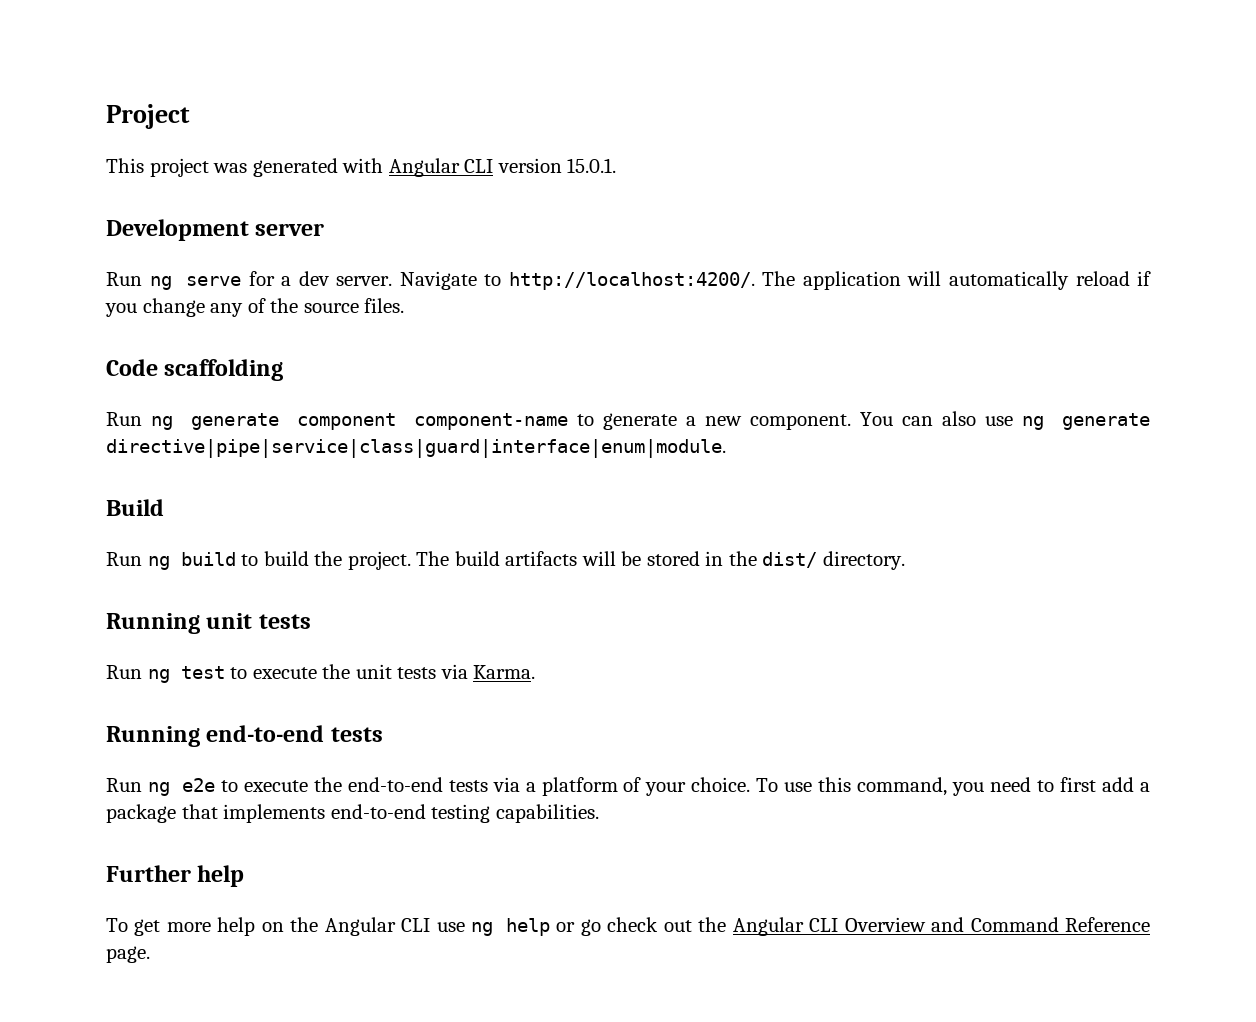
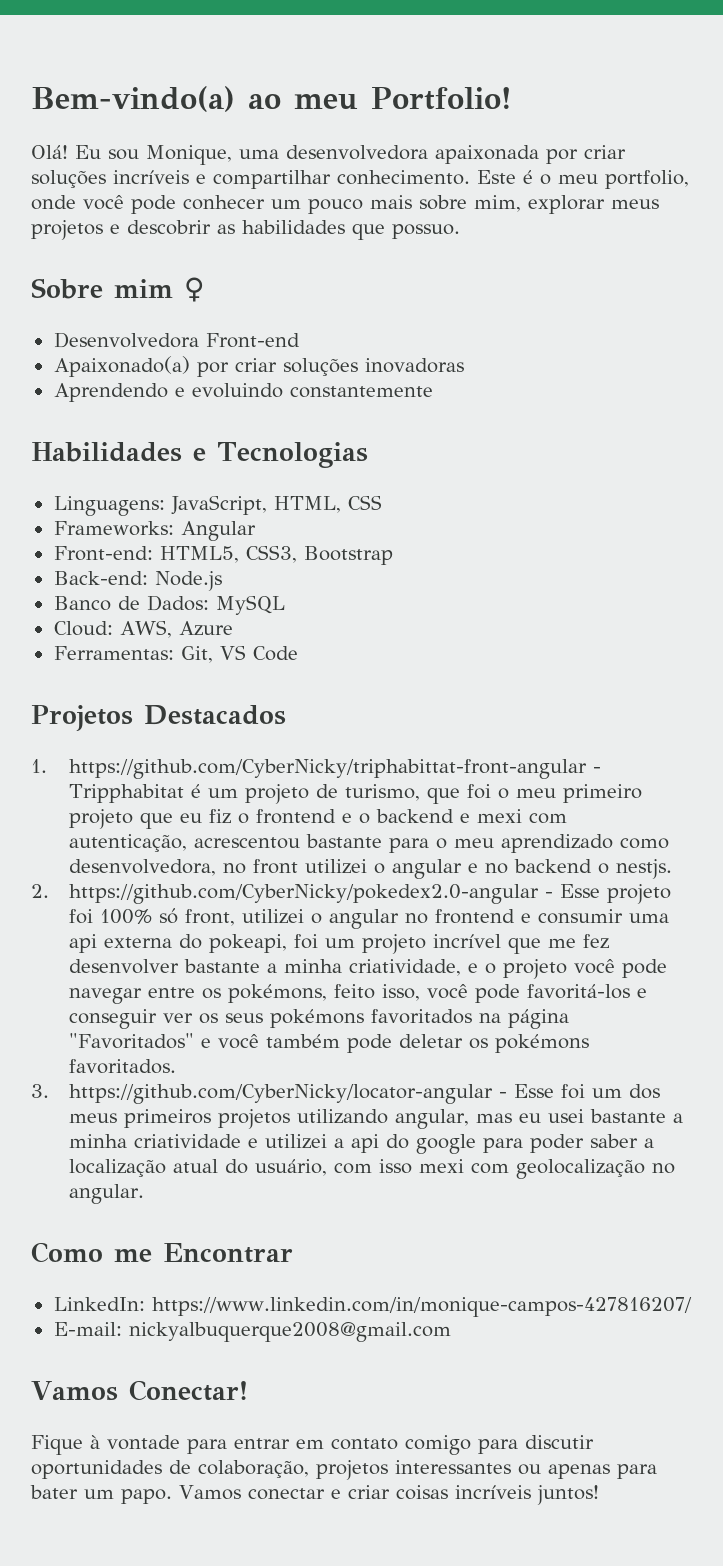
- Project
- This project was generated with Angular CLI version 15.0.1.
- Development server
- Run ng serve for a dev server. Navigate to http://localhost:4200/. The application will automatically reload if you change any of the source files.
- Code scaffolding
- Run ng generate component component-name to generate a new component. You can also use ng generate directive|pipe|service|class|guard|interface|enum|module.
- Build
- Run ng build to build the project. The build artifacts will be stored in the dist/ directory.
- Running unit tests
- Run ng test to execute the unit tests via Karma.
- Running end-to-end tests
- Run ng e2e to execute the end-to-end tests via a platform of your choice. To use this command, you need to first add a package that implements end-to-end testing capabilities.
- Further help
- To get more help on the Angular CLI use ng help or go check out the Angular CLI Overview and Command Reference page.
+ Bem-vindo(a) ao meu Portfolio!
+ Olá! Eu sou Monique, uma desenvolvedora apaixonada por criar soluções incríveis e compartilhar conhecimento. Este é o meu portfolio, onde você pode conhecer um pouco mais sobre mim, explorar meus projetos e descobrir as habilidades que possuo.
+ Sobre mim ♀
+ Desenvolvedora Front-end
+ Apaixonado(a) por criar soluções inovadoras
+ Aprendendo e evoluindo constantemente
+ Habilidades e Tecnologias
+ Linguagens: JavaScript, HTML, CSS
+ Frameworks: Angular
+ Front-end: HTML5, CSS3, Bootstrap
+ Back-end: Node.js
+ Banco de Dados: MySQL
+ Cloud: AWS, Azure
+ Ferramentas: Git, VS Code
+ Projetos Destacados
+ 1. https://github.com/CyberNicky/triphabittat-front-angular - Tripphabitat é um projeto de turismo, que foi o meu primeiro projeto que eu fiz o frontend e o backend e mexi com autenticação, acrescentou bastante para o meu aprendizado como desenvolvedora, no front utilizei o angular e no backend o nestjs.
+ 2. https://github.com/CyberNicky/pokedex2.0-angular - Esse projeto foi 100% só front, utilizei o angular no frontend e consumir uma api externa do pokeapi, foi um projeto incrível que me fez desenvolver bastante a minha criatividade, e o projeto você pode navegar entre os pokémons, feito isso, você pode favoritá-los e conseguir ver os seus pokémons favoritados na página "Favoritados" e você também pode deletar os pokémons favoritados.
+ 3. https://github.com/CyberNicky/locator-angular - Esse foi um dos meus primeiros projetos utilizando angular, mas eu usei bastante a minha criatividade e utilizei a api do google para poder saber a localização atual do usuário, com isso mexi com geolocalização no angular.
+ Como me Encontrar
+ LinkedIn: https://www.linkedin.com/in/monique-campos-427816207/
+ E-mail: nickyalbuquerque2008@gmail.com
+ Vamos Conectar!
+ Fique à vontade para entrar em contato comigo para discutir oportunidades de colaboração, projetos interessantes ou apenas para bater um papo. Vamos conectar e criar coisas incríveis juntos!

